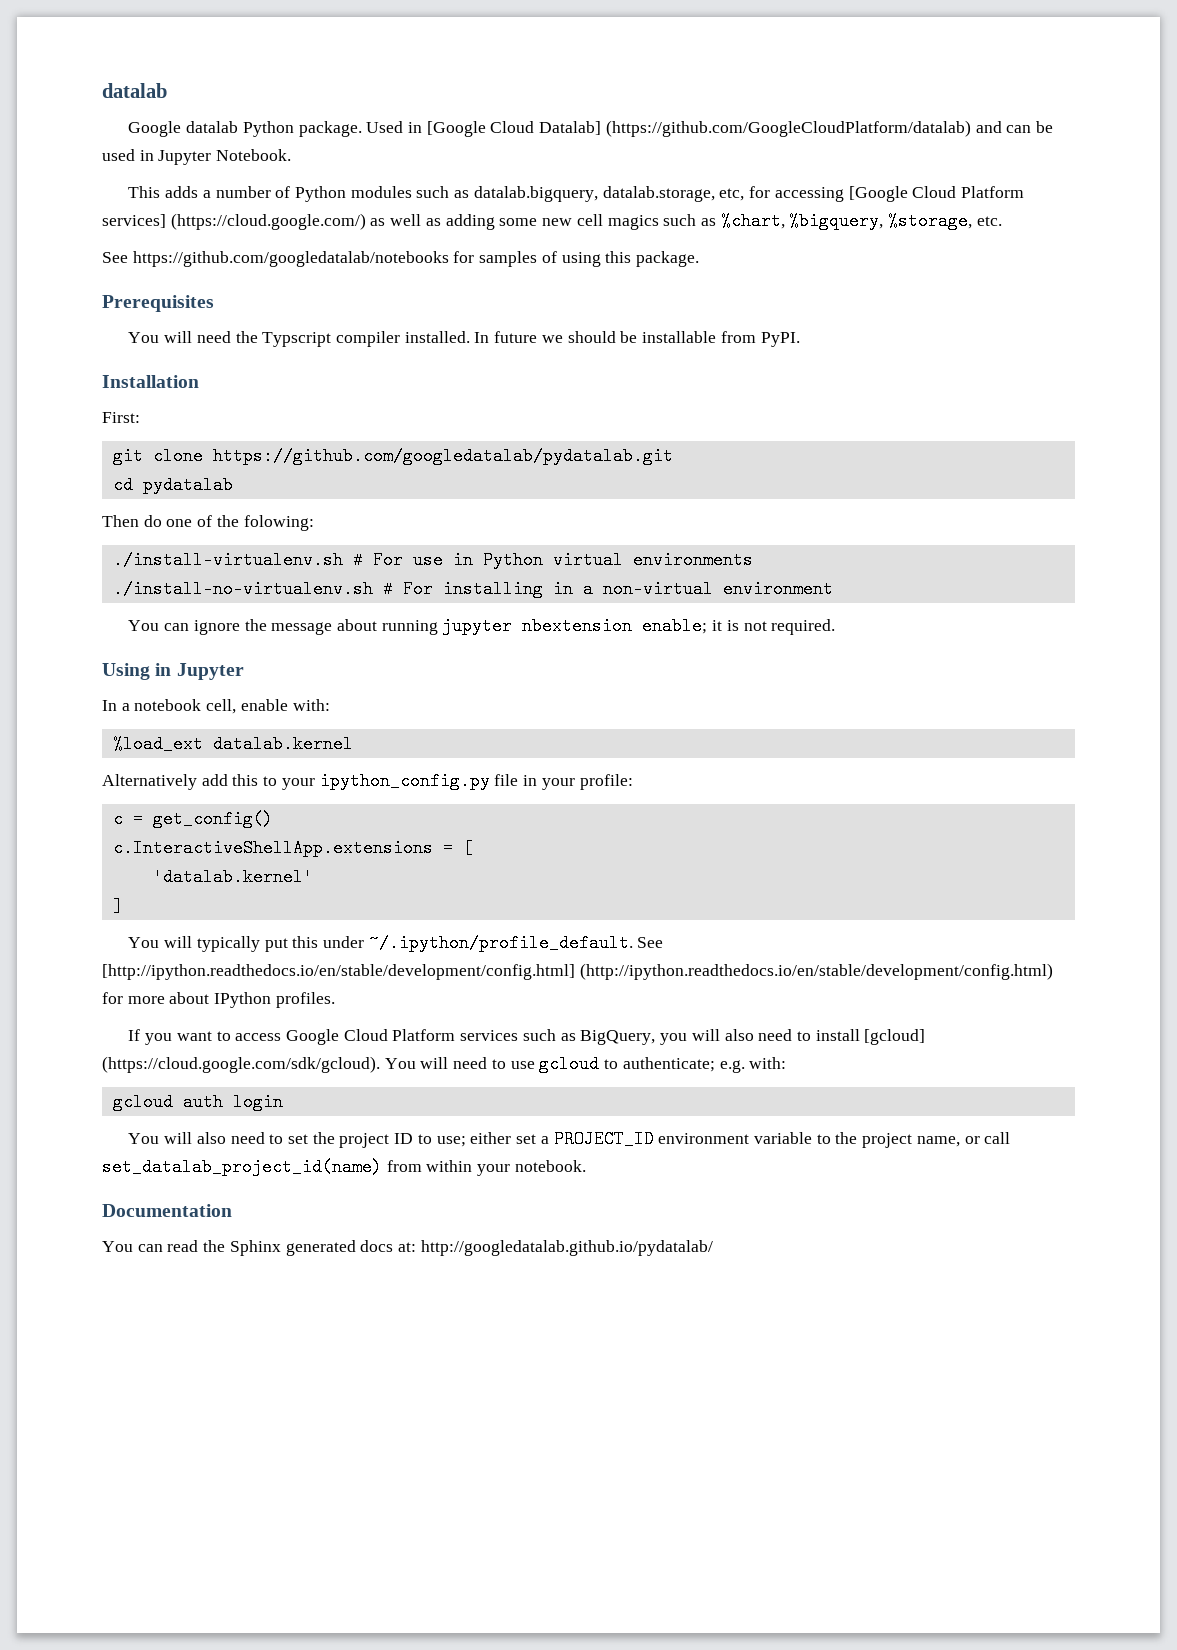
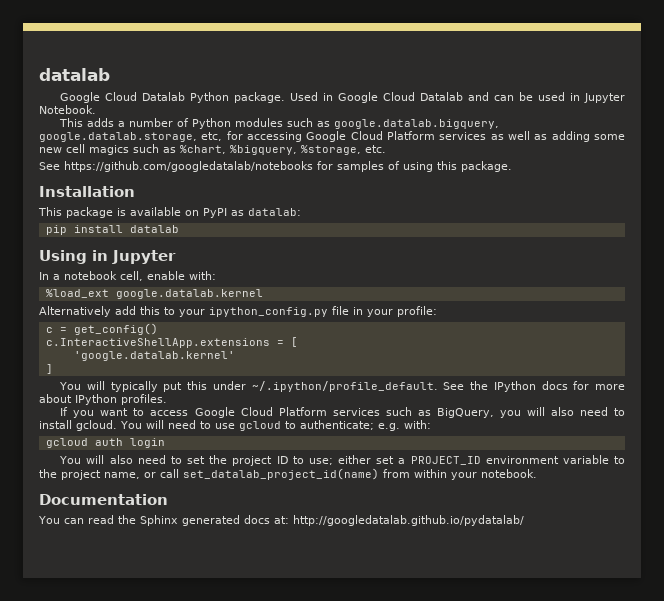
- Google datalab Python package.
+ Google Cloud Datalab Python package.
- Used in [Google Cloud Datalab] (https://github.com/GoogleCloudPlatform/datalab) and can be used in Jupyter Notebook.
+ Used in Google Cloud Datalab and can be used in Jupyter Notebook.
- This adds a number of Python modules such as datalab.bigquery, datalab.storage, etc, for accessing [Google Cloud Platform services] (https://cloud.google.com/) as well as adding some new cell magics such as %chart, %bigquery, %storage, etc.
+ This adds a number of Python modules such as google.datalab.bigquery, google.datalab.storage, etc, for accessing Google Cloud Platform services as well as adding some new cell magics such as %chart, %bigquery, %storage, etc.
- Prerequisites
- You will need the Typscript compiler installed. In future we should be installable from PyPI.
  Installation
- First:
- git clone https://github.com/googledatalab/pydatalab.git
- cd pydatalab
- Then do one of the folowing:
- ./install-virtualenv.sh # For use in Python virtual environments
- ./install-no-virtualenv.sh # For installing in a non-virtual environment
- You can ignore the message about running jupyter nbextension enable; it is not required.
+ This package is available on PyPI as datalab:
+ pip install datalab
- %load_ext datalab.kernel
+ %load_ext google.datalab.kernel
- 'datalab.kernel'
+ 'google.datalab.kernel'
- You will typically put this under ~/.ipython/profile_default. See [http://ipython.readthedocs.io/en/stable/development/config.html] (http://ipython.readthedocs.io/en/stable/development/config.html) for more about IPython profiles.
+ You will typically put this under ~/.ipython/profile_default. See the IPython docs for more about IPython profiles.
- If you want to access Google Cloud Platform services such as BigQuery, you will also need to install [gcloud] (https://cloud.google.com/sdk/gcloud). You will need to use gcloud to authenticate; e.g. with:
+ If you want to access Google Cloud Platform services such as BigQuery, you will also need to install gcloud. You will need to use gcloud to authenticate; e.g. with:

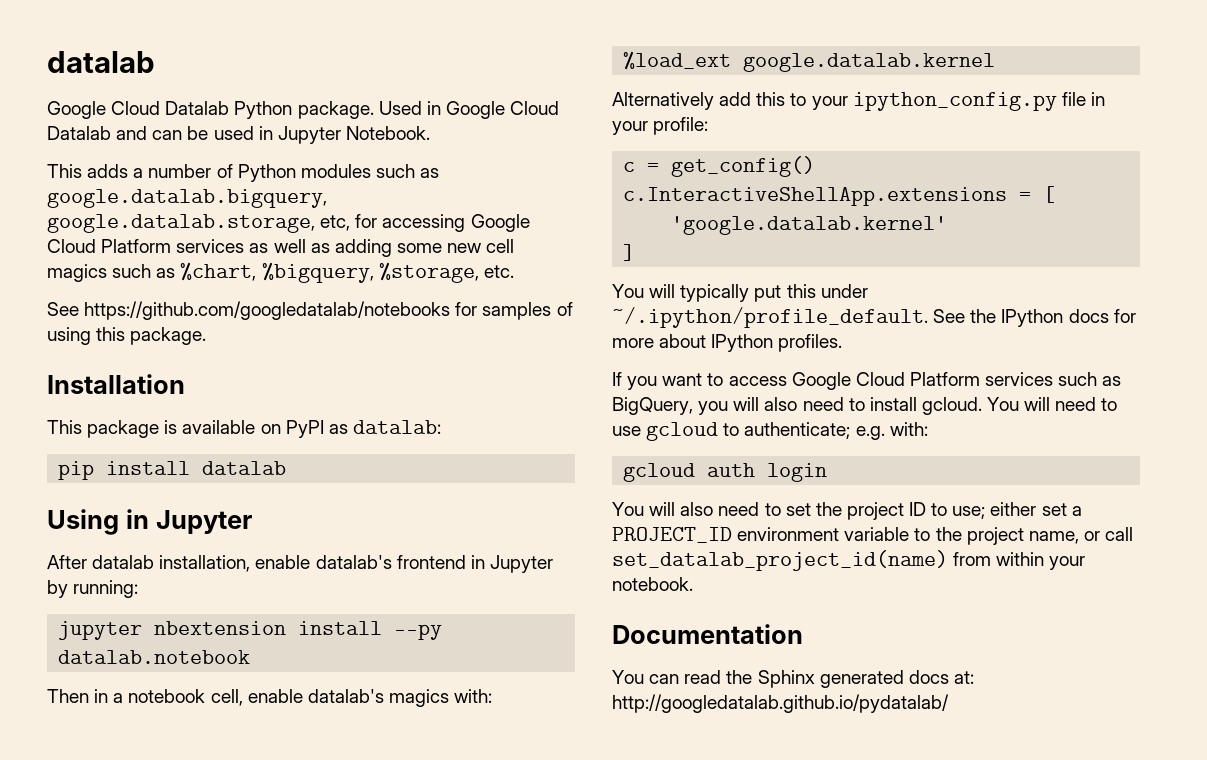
- In a notebook cell, enable with:
+ After datalab installation, enable datalab's frontend in Jupyter by running:
+ jupyter nbextension install --py datalab.notebook
+ Then in a notebook cell, enable datalab's magics with:

